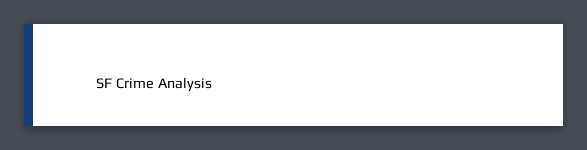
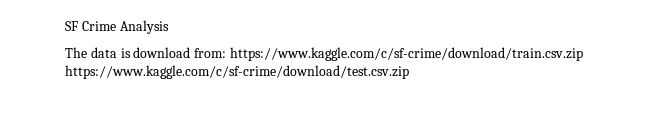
+ The data is download from: https://www.kaggle.com/c/sf-crime/download/train.csv.zip https://www.kaggle.com/c/sf-crime/download/test.csv.zip

